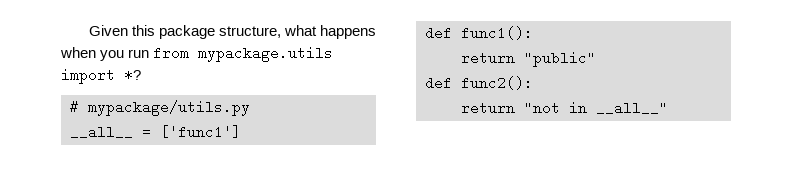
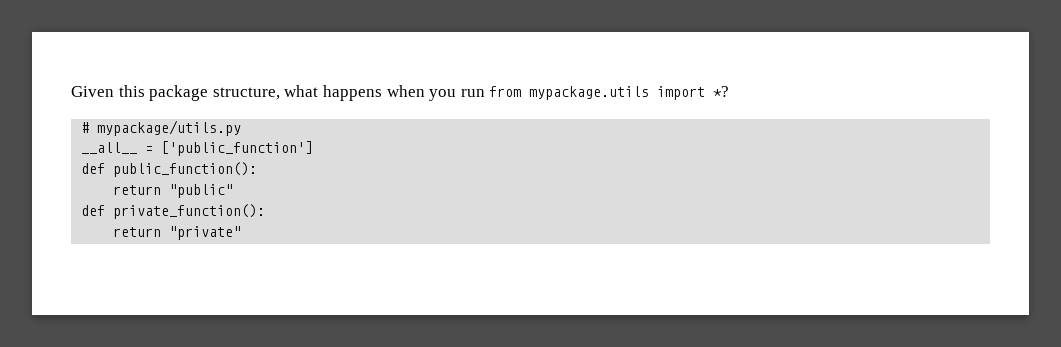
- __all__ = ['func1']
- def func1():
+ __all__ = ['public_function']
+ def public_function():
- def func2():
- return "not in __all__"
+ def private_function():
+ return "private"

